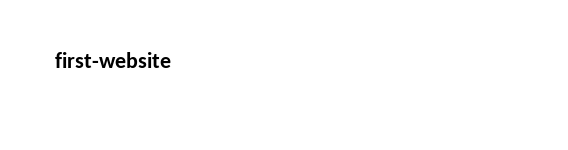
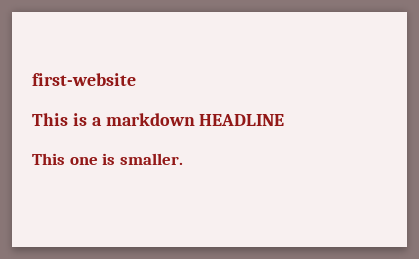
+ This is a markdown HEADLINE
+ This one is smaller.

